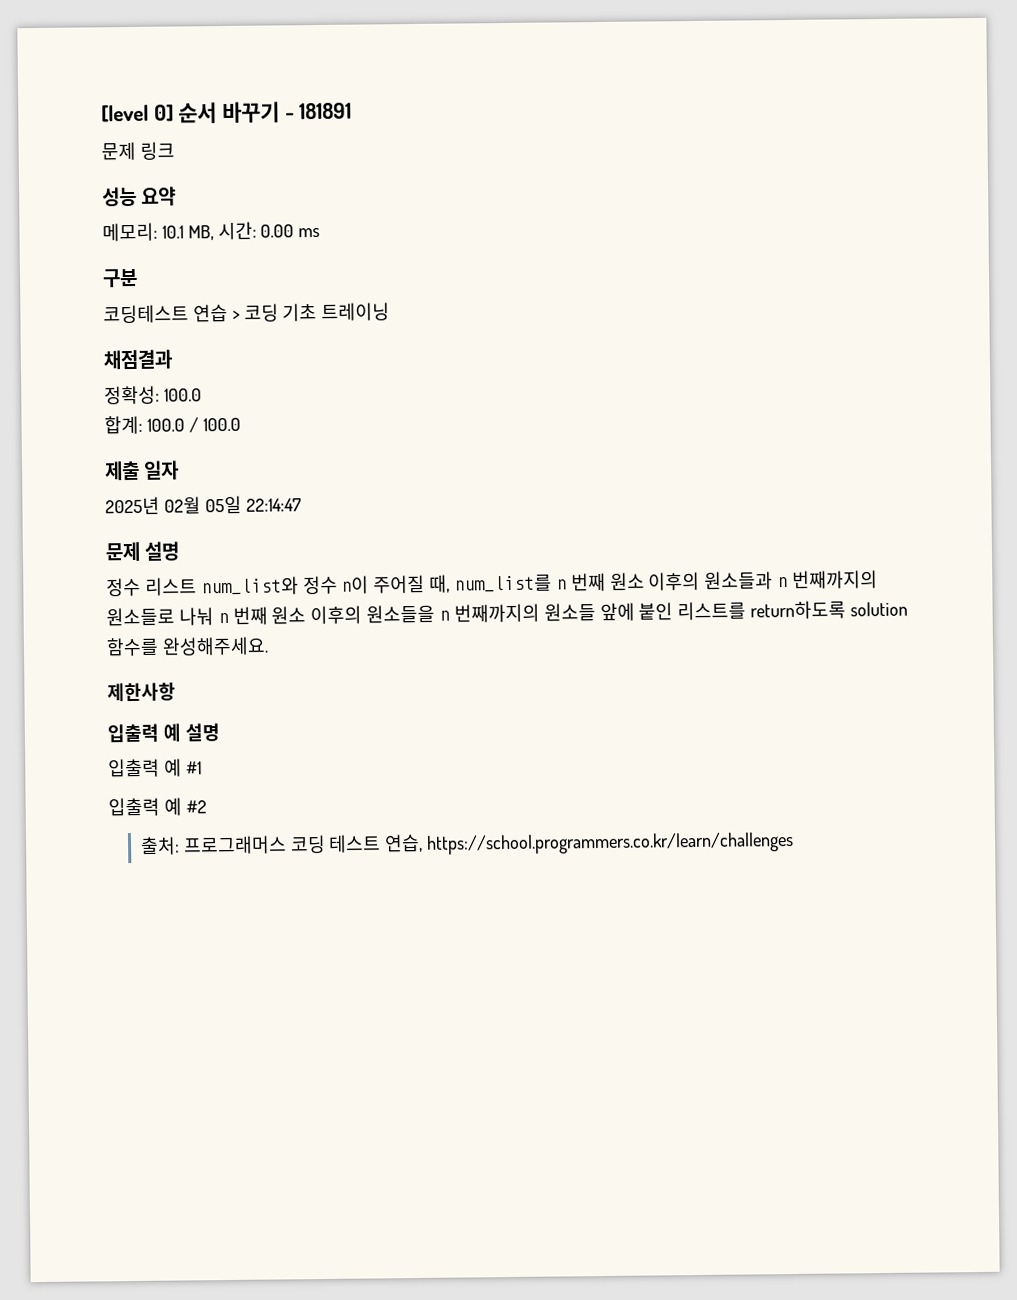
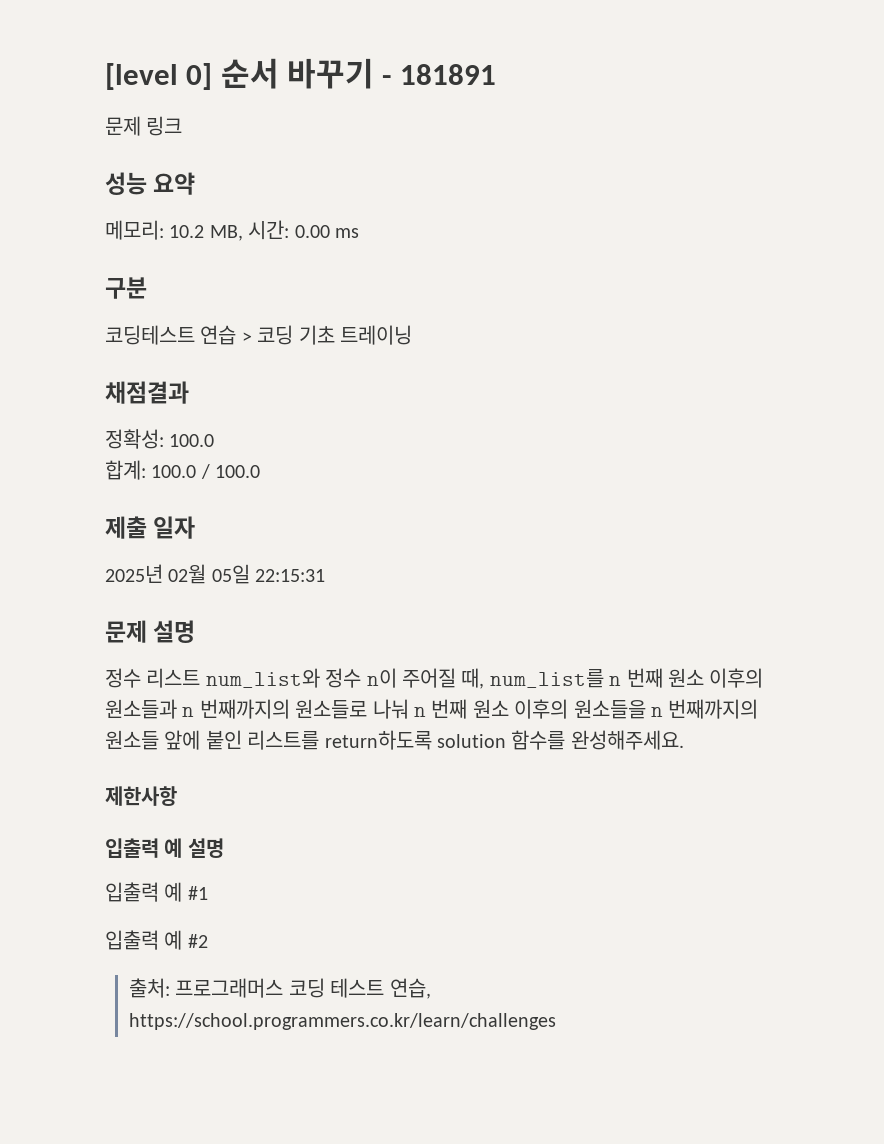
- 메모리: 10.1 MB, 시간: 0.00 ms
+ 메모리: 10.2 MB, 시간: 0.00 ms
- 2025년 02월 05일 22:14:47
+ 2025년 02월 05일 22:15:31

